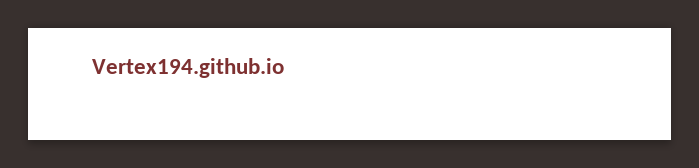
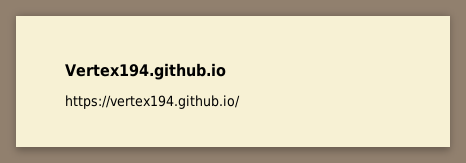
+ https://vertex194.github.io/

